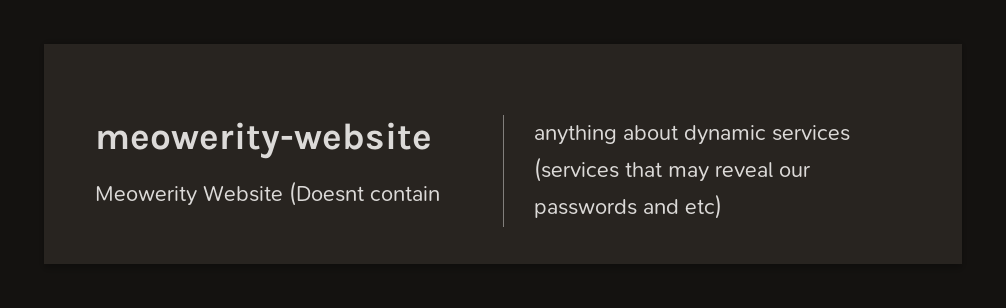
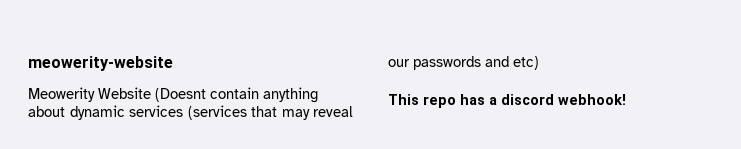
+ This repo has a discord webhook!

